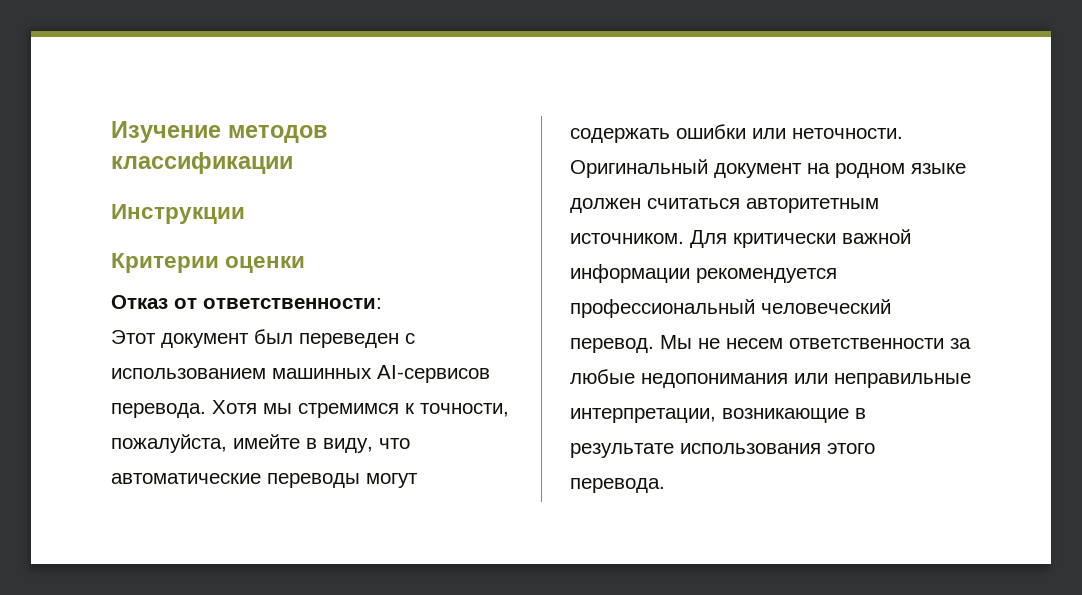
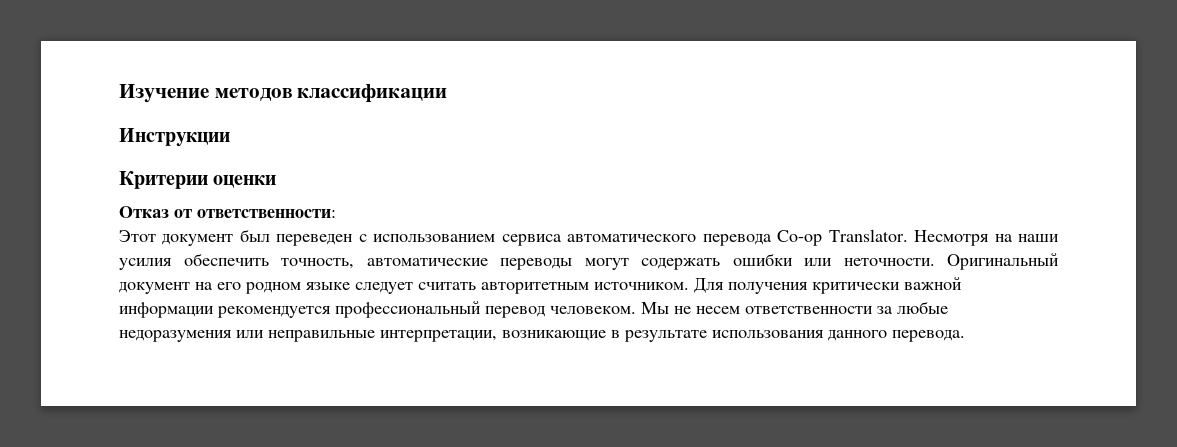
- Этот документ был переведен с использованием машинных AI-сервисов перевода. Хотя мы стремимся к точности, пожалуйста, имейте в виду, что автоматические переводы могут содержать ошибки или неточности.
+ Этот документ был переведен с использованием сервиса автоматического перевода Co-op Translator. Несмотря на наши усилия обеспечить точность, автоматические переводы могут содержать ошибки или неточности.
- Оригинальный документ на родном языке должен считаться авторитетным источником.
+ Оригинальный документ на его родном языке следует считать авторитетным источником.
- Для критически важной информации рекомендуется профессиональный человеческий перевод.
+ Для получения критически важной информации рекомендуется профессиональный перевод человеком.
- Мы не несем ответственности за любые недопонимания или неправильные интерпретации, возникающие в результате использования этого перевода.
+ Мы не несем ответственности за любые недоразумения или неправильные интерпретации, возникающие в результате использования данного перевода.

